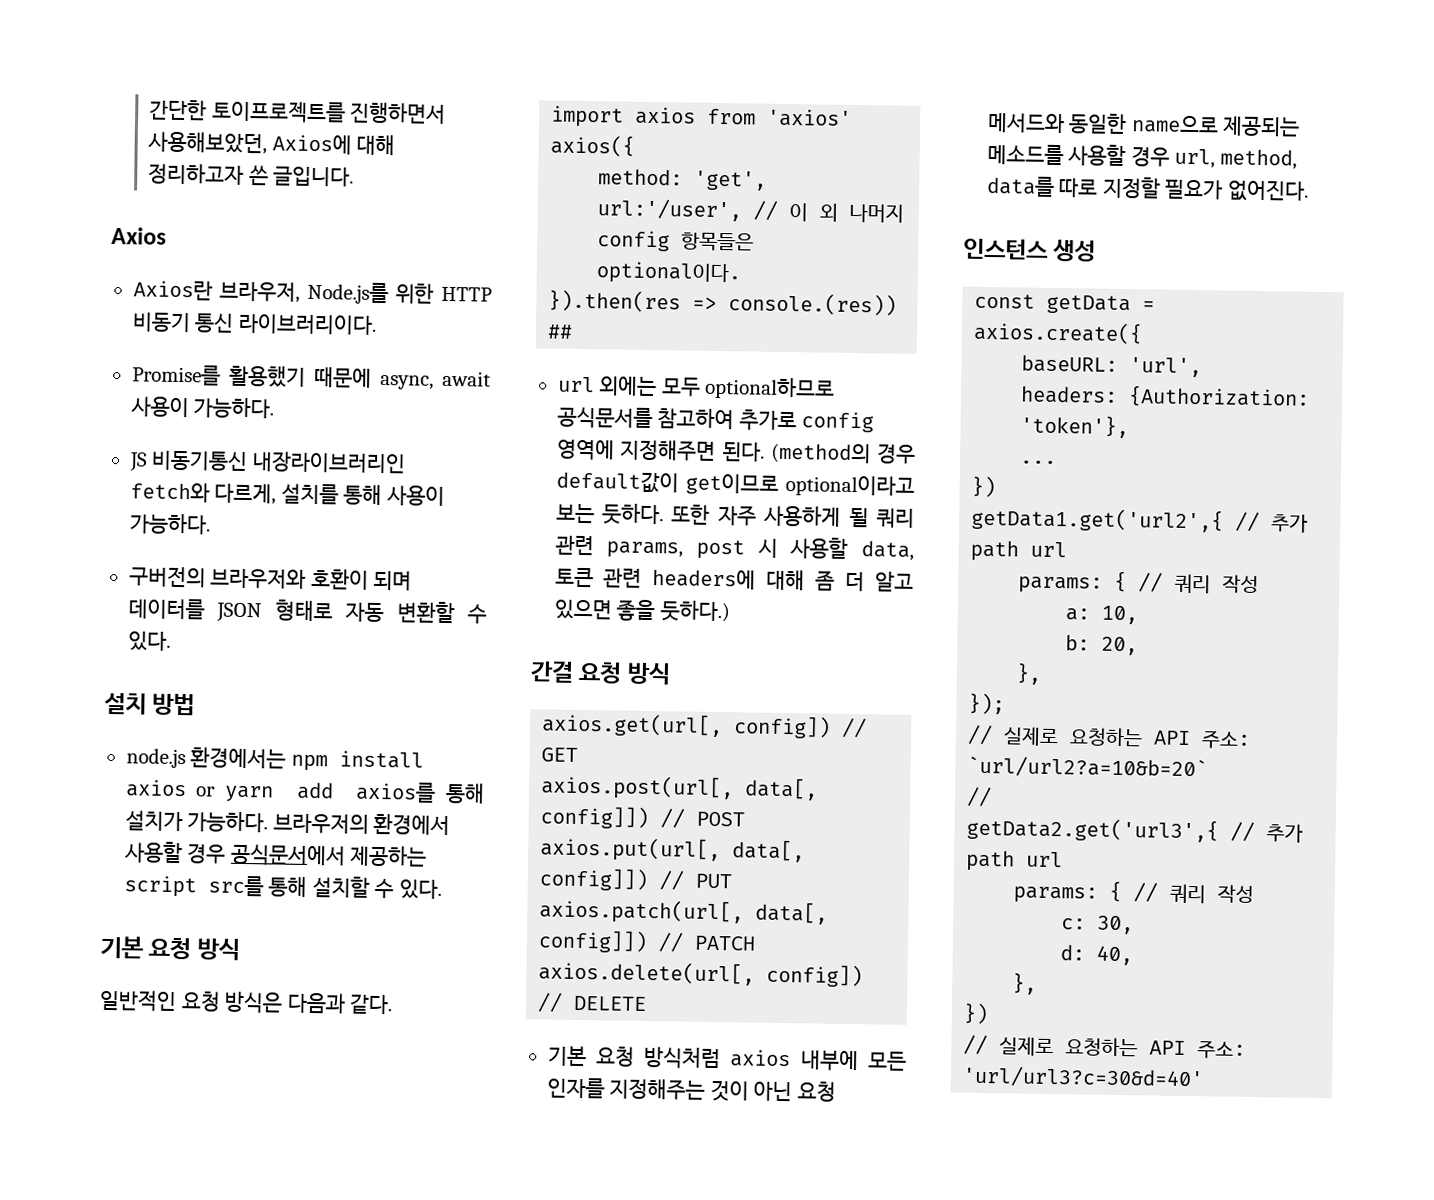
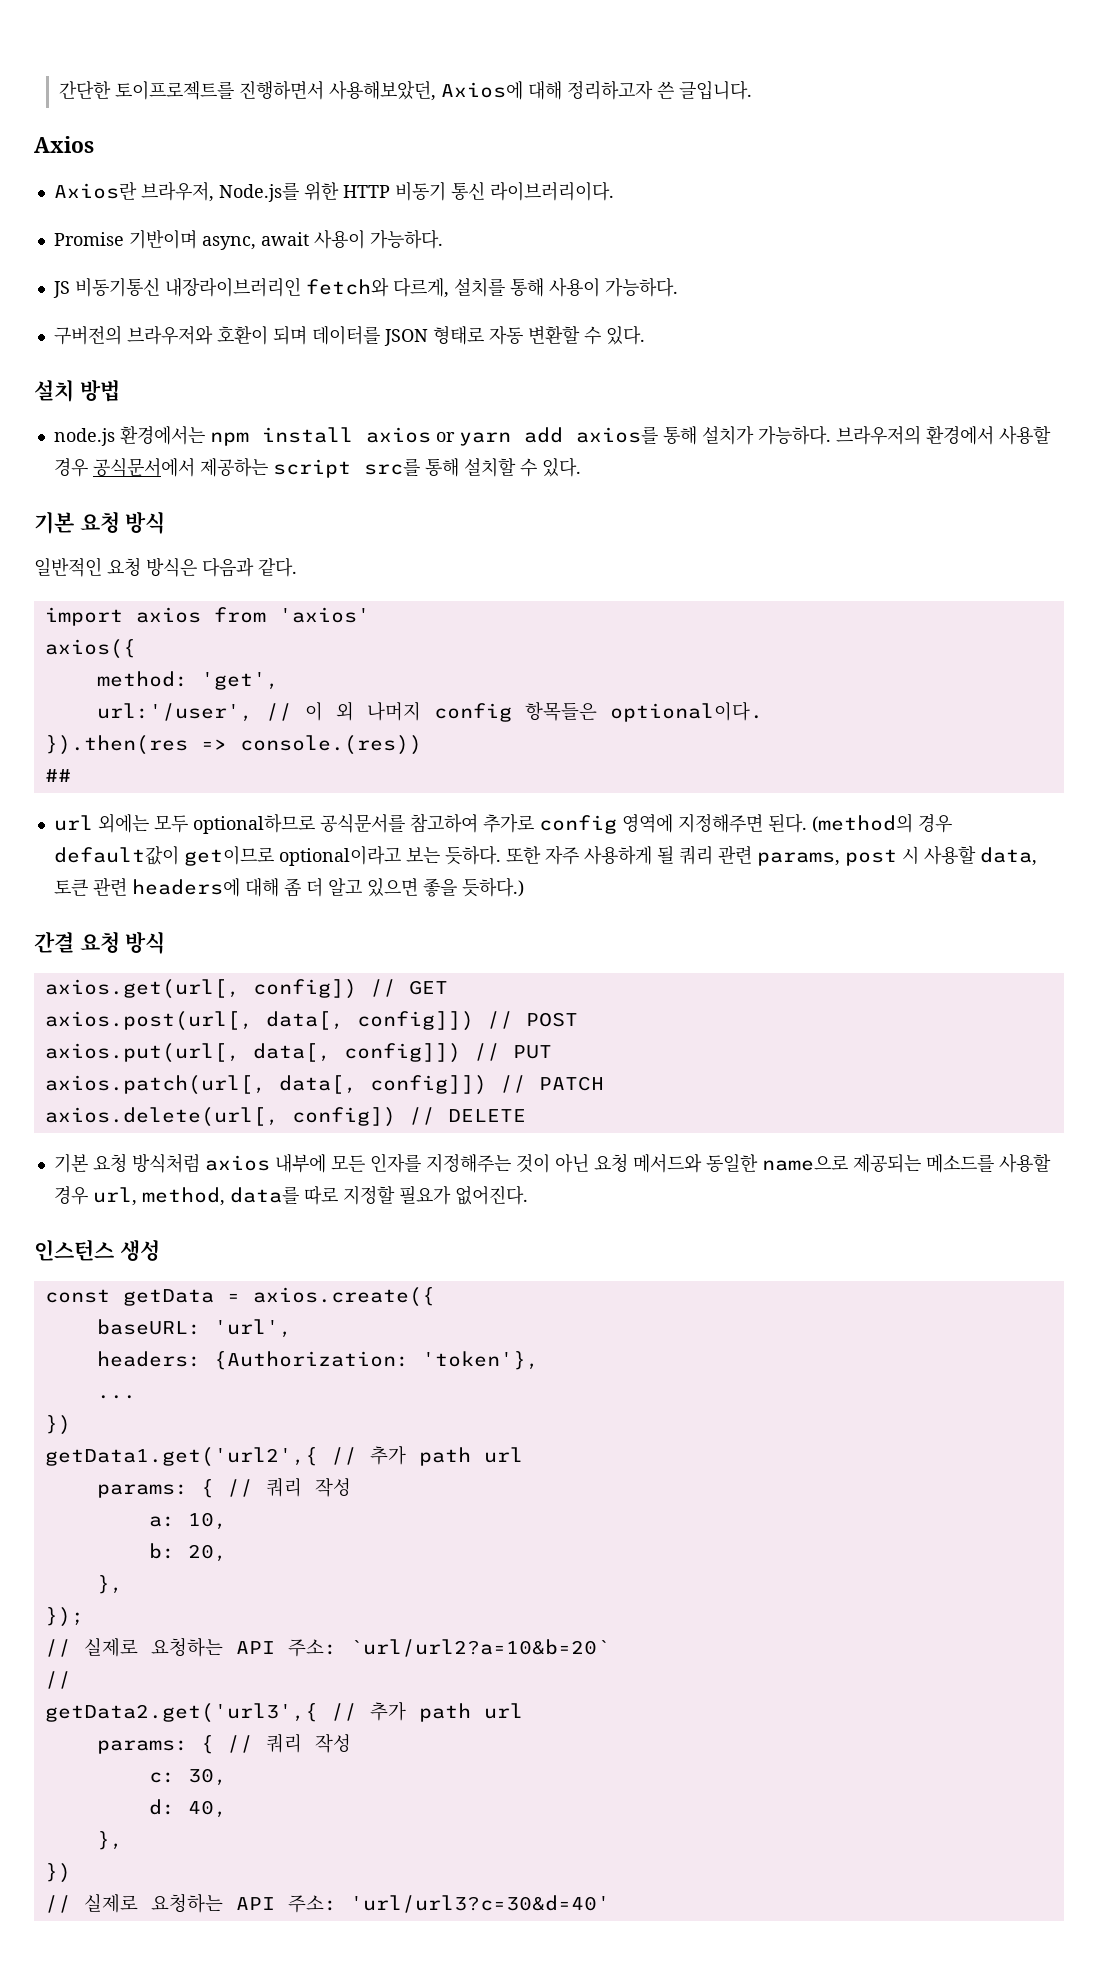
- Promise를 활용했기 때문에 async, await 사용이 가능하다.
+ Promise 기반이며 async, await 사용이 가능하다.

